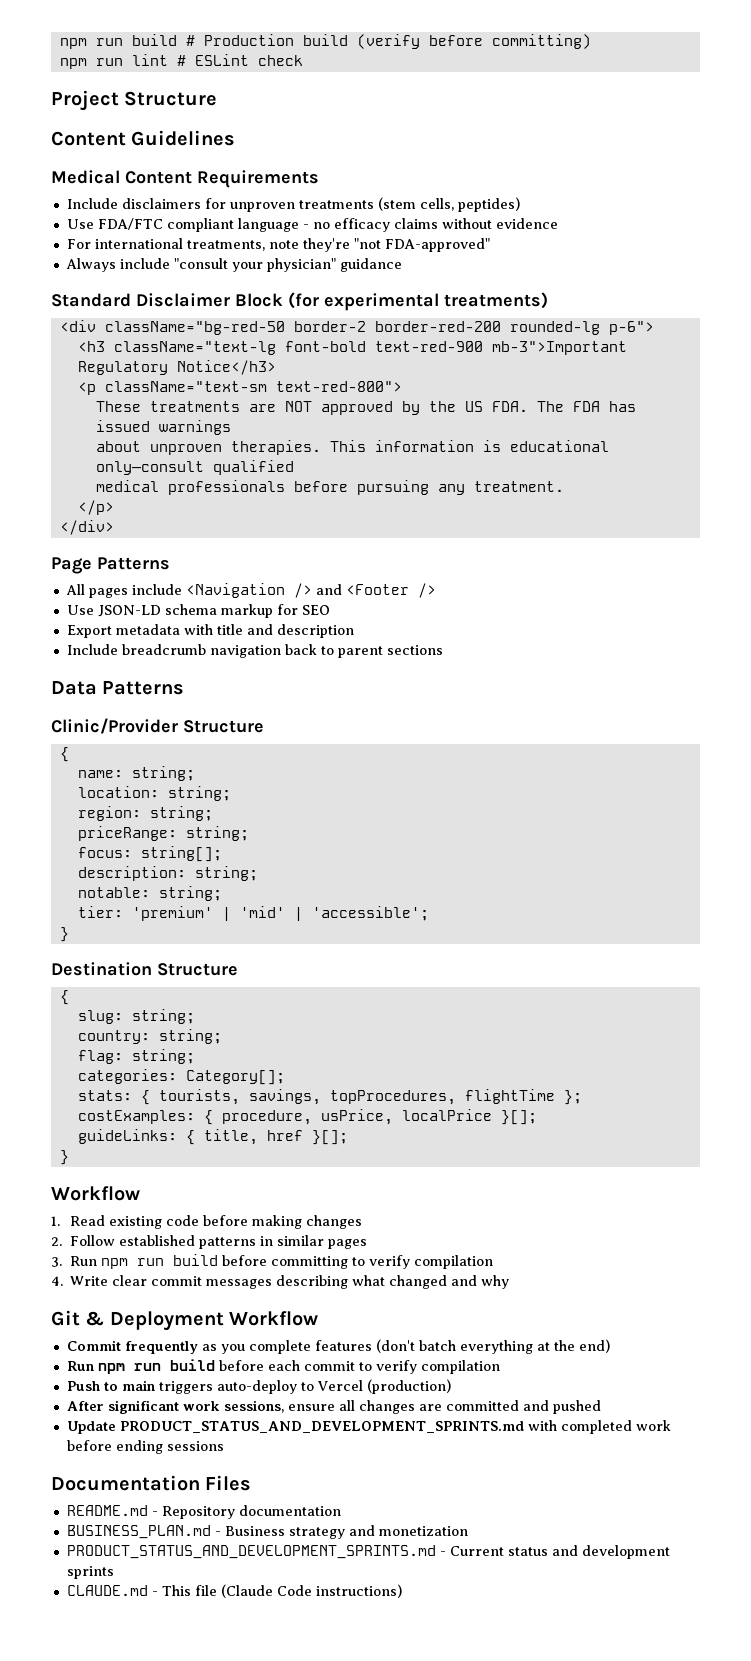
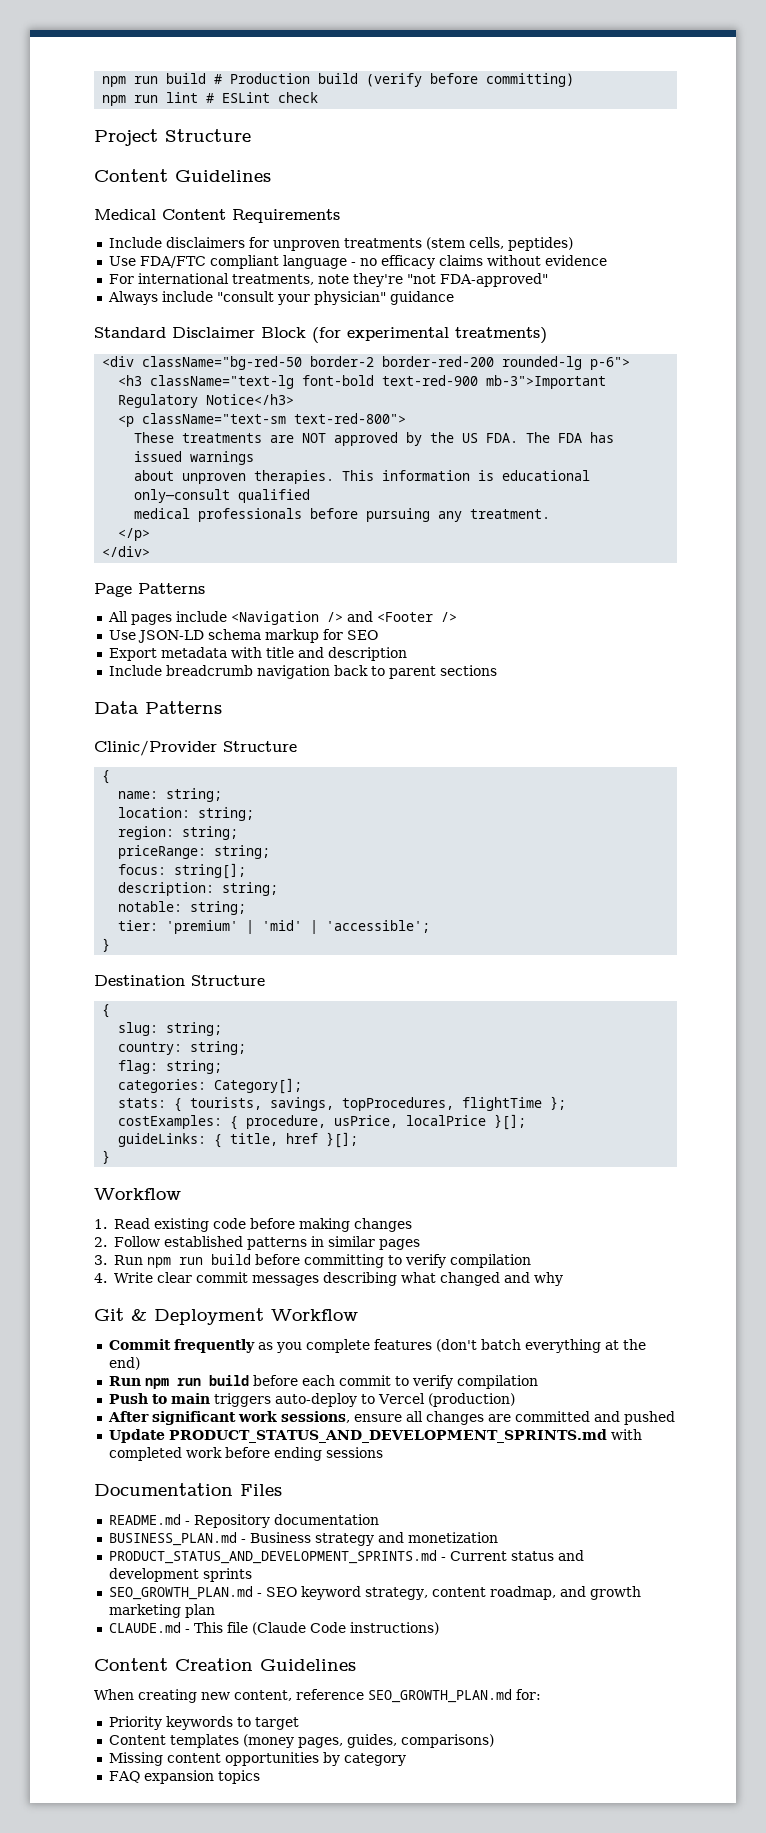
+ SEO_GROWTH_PLAN.md - SEO keyword strategy, content roadmap, and growth marketing plan
+ Content Creation Guidelines
+ When creating new content, reference SEO_GROWTH_PLAN.md for:
+ Priority keywords to target
+ Content templates (money pages, guides, comparisons)
+ Missing content opportunities by category
+ FAQ expansion topics

